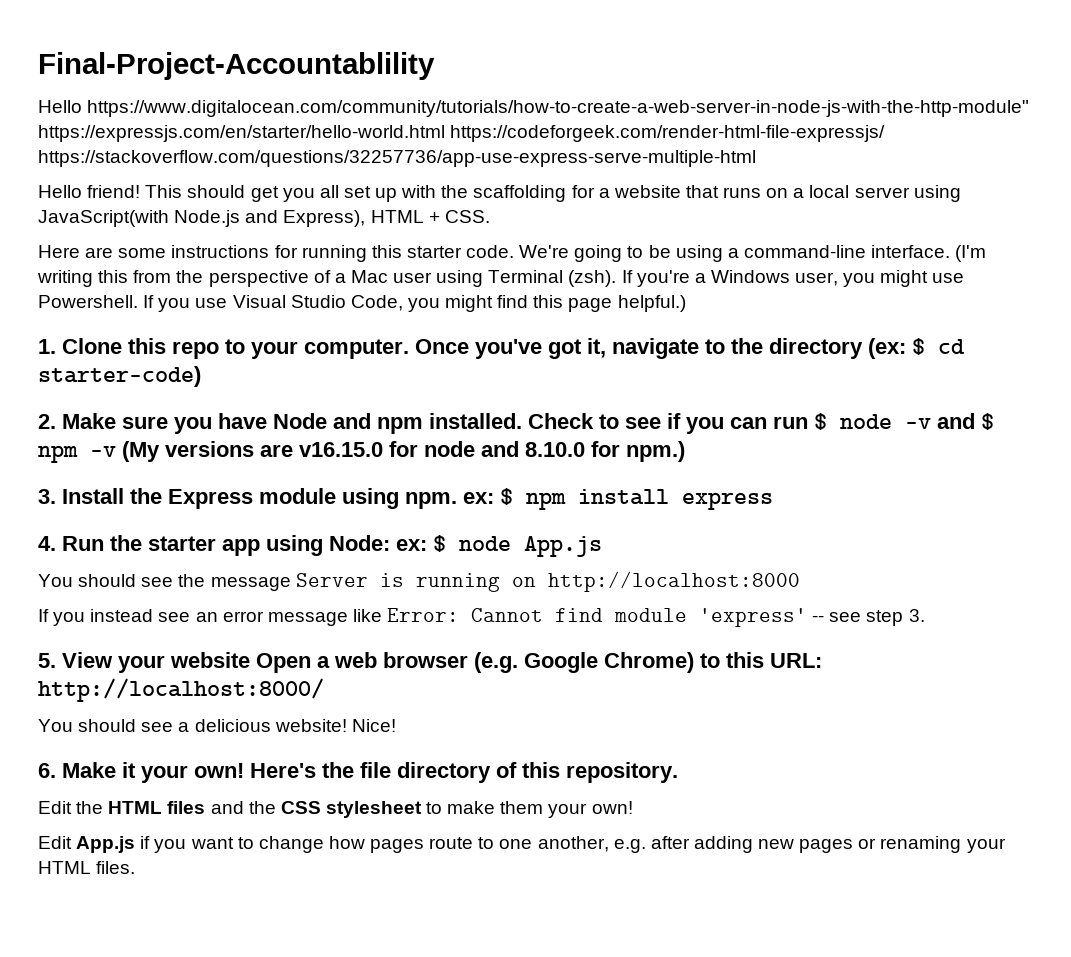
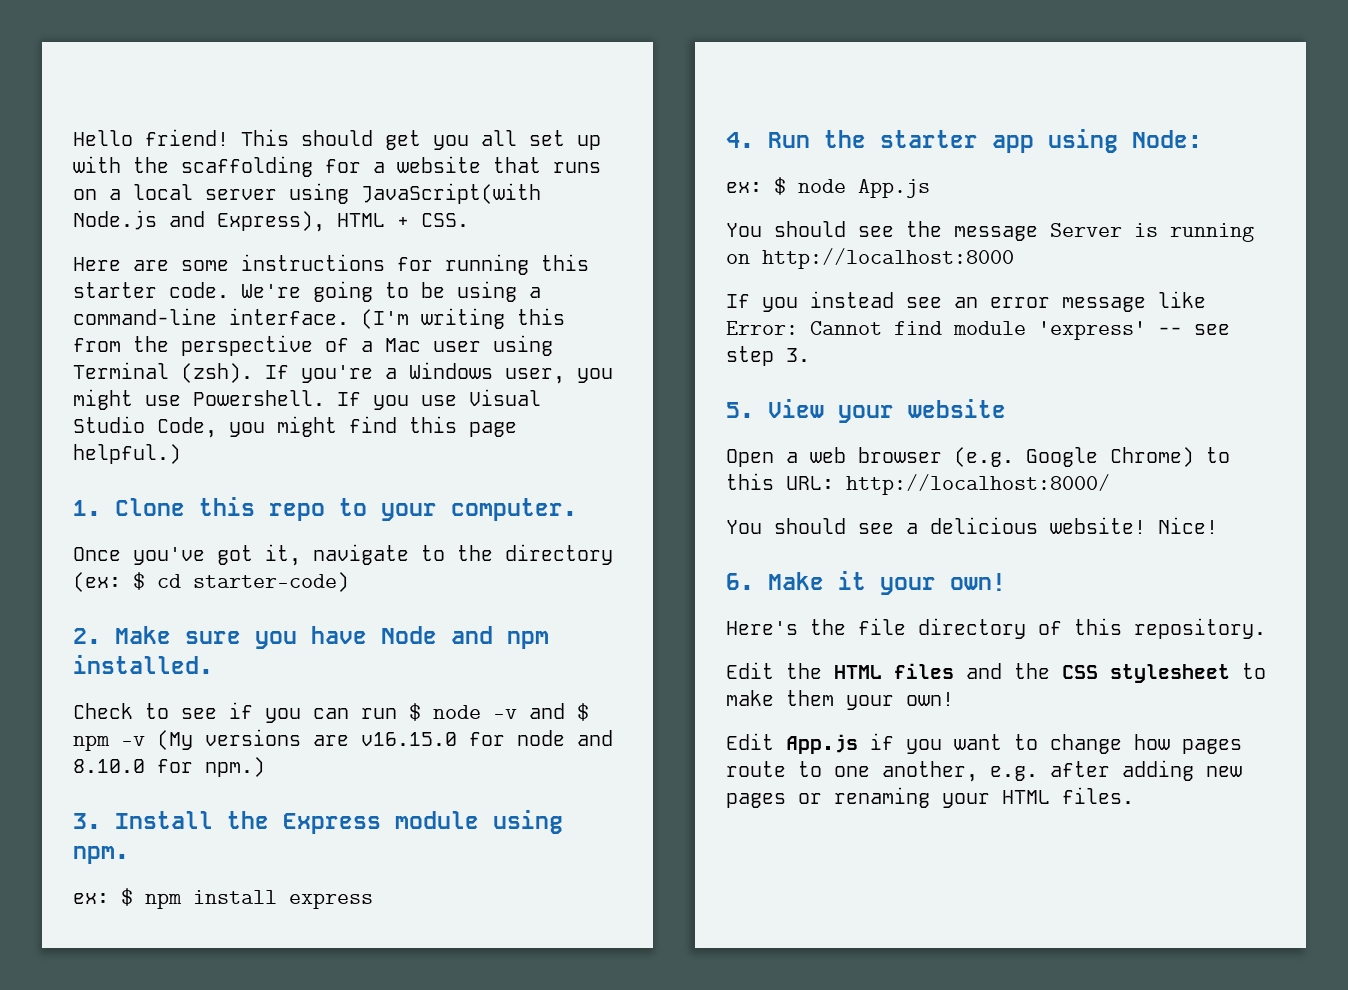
- Final-Project-Accountablility
- Hello https://www.digitalocean.com/community/tutorials/how-to-create-a-web-server-in-node-js-with-the-http-module" https://expressjs.com/en/starter/hello-world.html https://codeforgeek.com/render-html-file-expressjs/ https://stackoverflow.com/questions/32257736/app-use-express-serve-multiple-html
- 1. Clone this repo to your computer. Once you've got it, navigate to the directory (ex: $ cd starter-code)
+ 1. Clone this repo to your computer.
+ Once you've got it, navigate to the directory (ex: $ cd starter-code)
- 2. Make sure you have Node and npm installed. Check to see if you can run $ node -v and $ npm -v (My versions are v16.15.0 for node and 8.10.0 for npm.)
+ 2. Make sure you have Node and npm installed.
+ Check to see if you can run $ node -v and $ npm -v (My versions are v16.15.0 for node and 8.10.0 for npm.)
- 3. Install the Express module using npm. ex: $ npm install express
+ 3. Install the Express module using npm.
+ ex: $ npm install express
- 4. Run the starter app using Node: ex: $ node App.js
+ 4. Run the starter app using Node:
+ ex: $ node App.js
- 5. View your website Open a web browser (e.g. Google Chrome) to this URL: http://localhost:8000/
+ 5. View your website
+ Open a web browser (e.g. Google Chrome) to this URL: http://localhost:8000/
- 6. Make it your own! Here's the file directory of this repository.
+ 6. Make it your own!
+ Here's the file directory of this repository.

